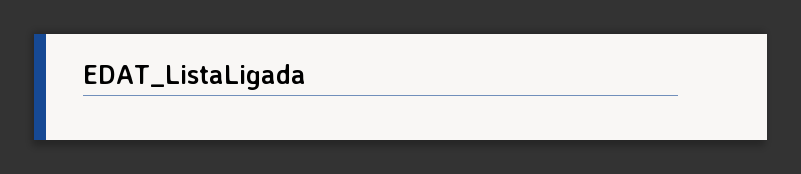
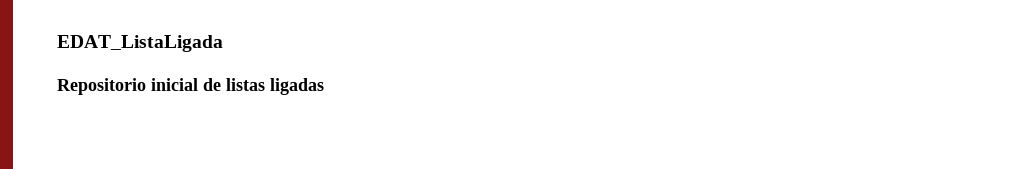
+ Repositorio inicial de listas ligadas

